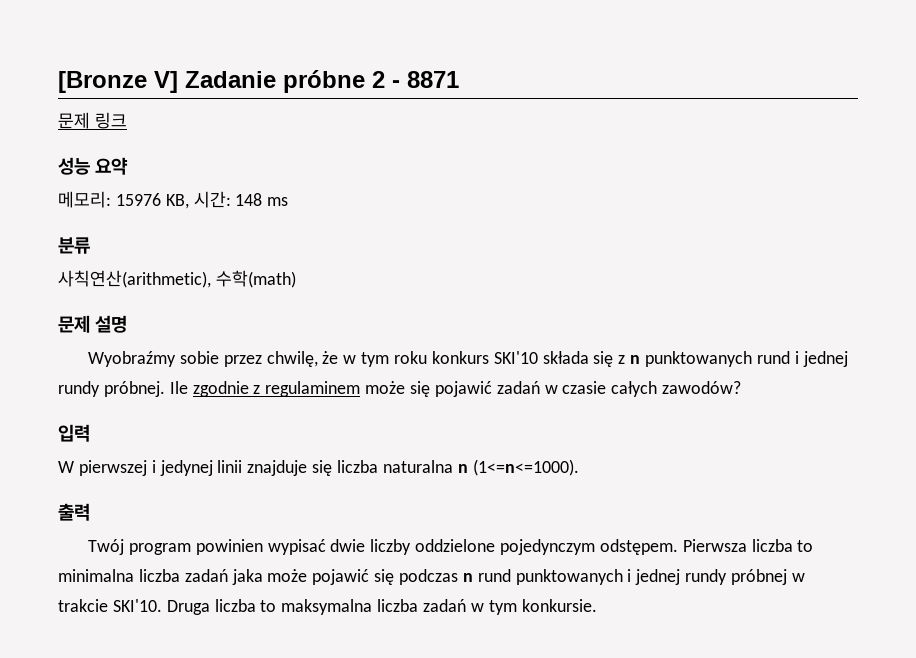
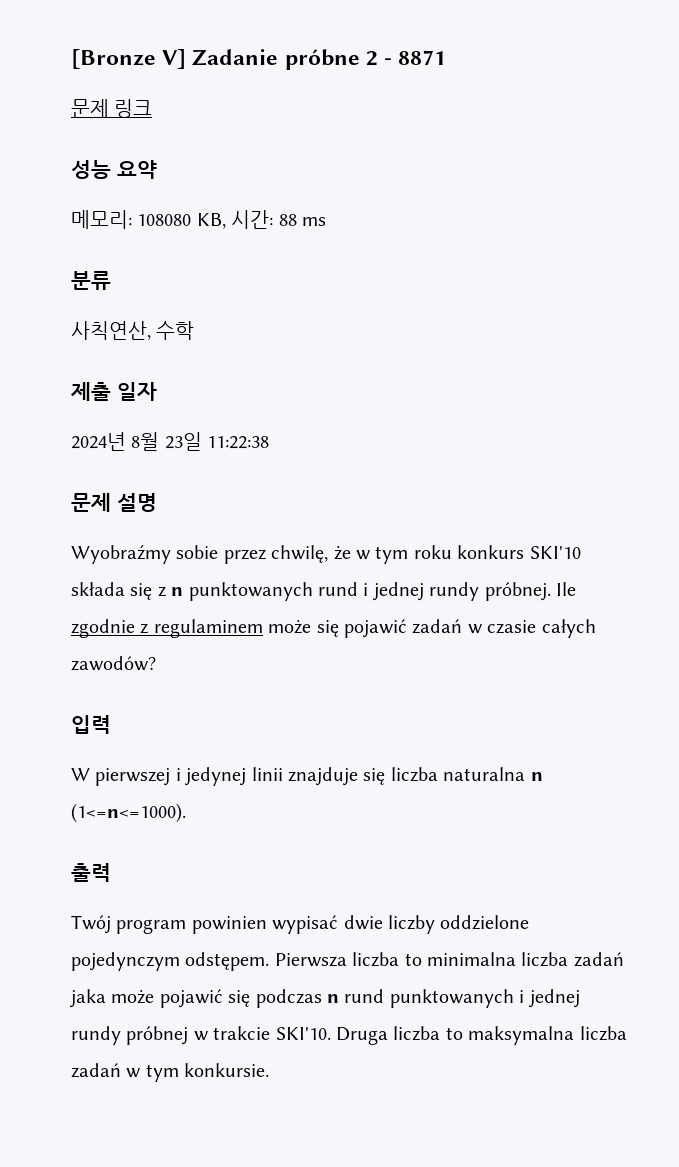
- 메모리: 15976 KB, 시간: 148 ms
+ 메모리: 108080 KB, 시간: 88 ms
- 사칙연산(arithmetic), 수학(math)
+ 사칙연산, 수학
+ 제출 일자
+ 2024년 8월 23일 11:22:38

